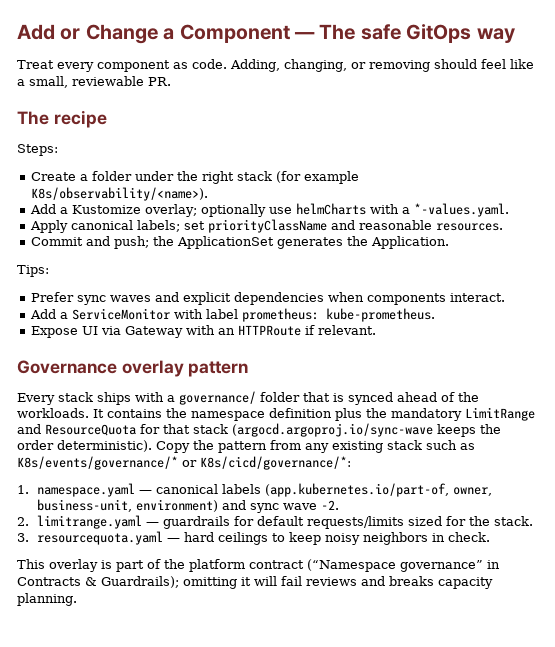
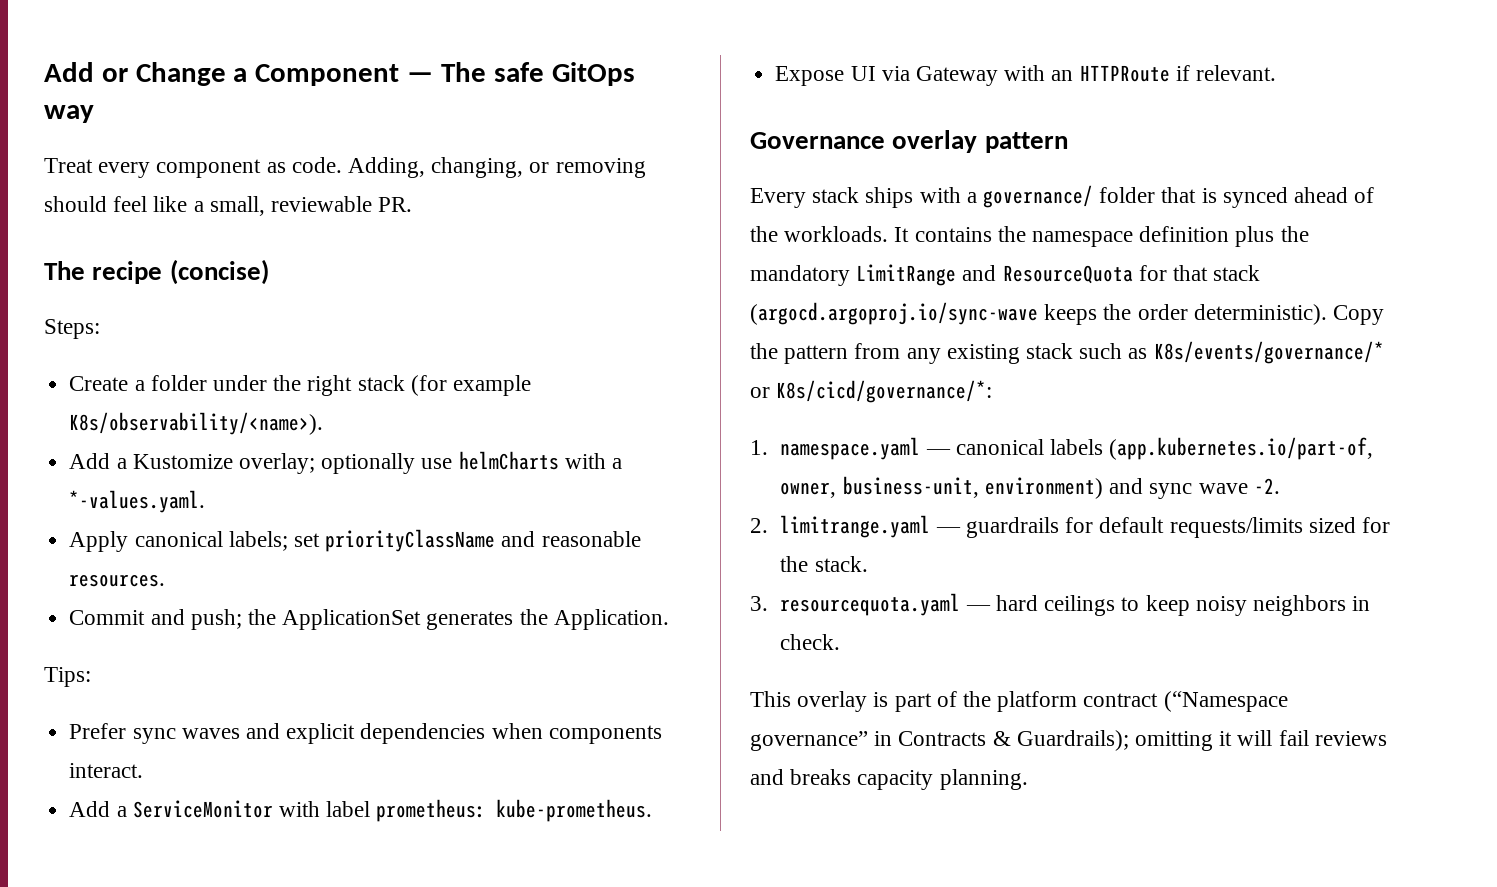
- The recipe
+ The recipe (concise)

